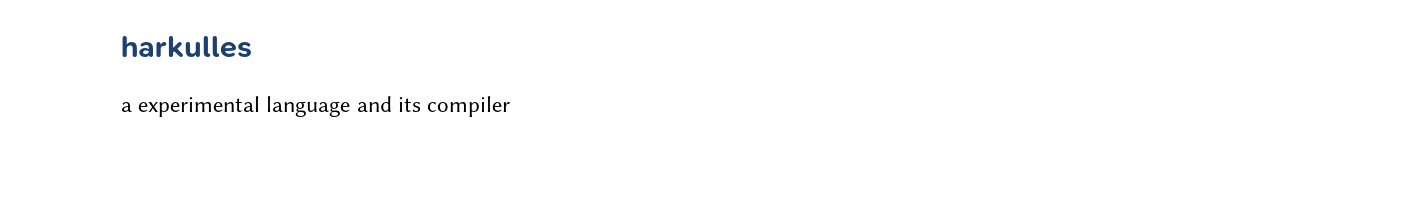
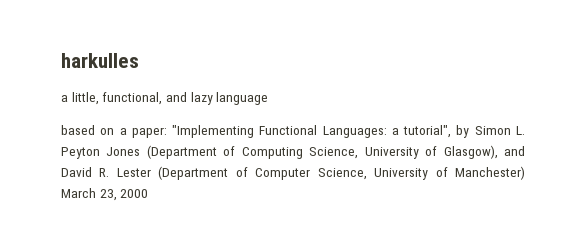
- a experimental language and its compiler
+ a little, functional, and lazy language
+ based on a paper: "Implementing Functional Languages: a tutorial", by Simon L. Peyton Jones (Department of Computing Science, University of Glasgow), and David R. Lester (Department of Computer Science, University of Manchester) March 23, 2000

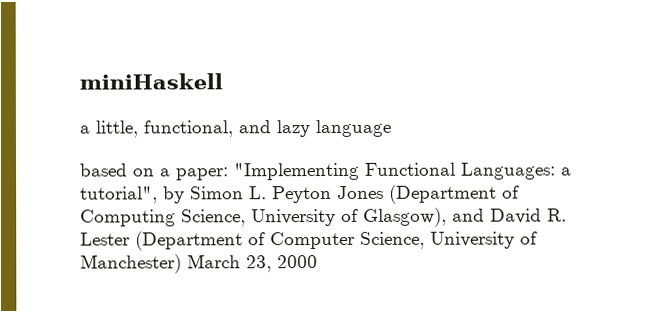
- harkulles
+ miniHaskell

